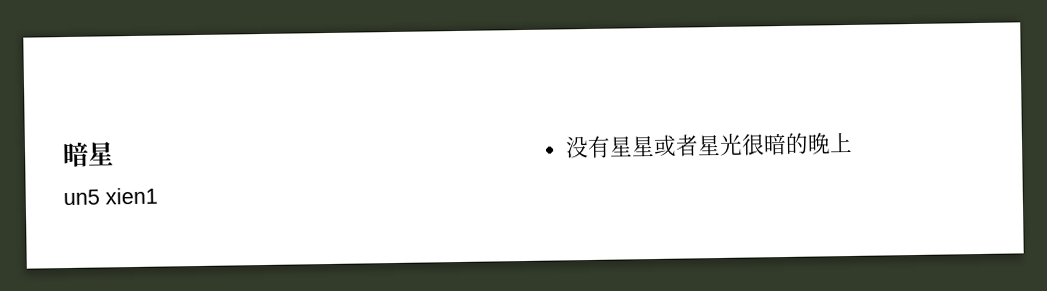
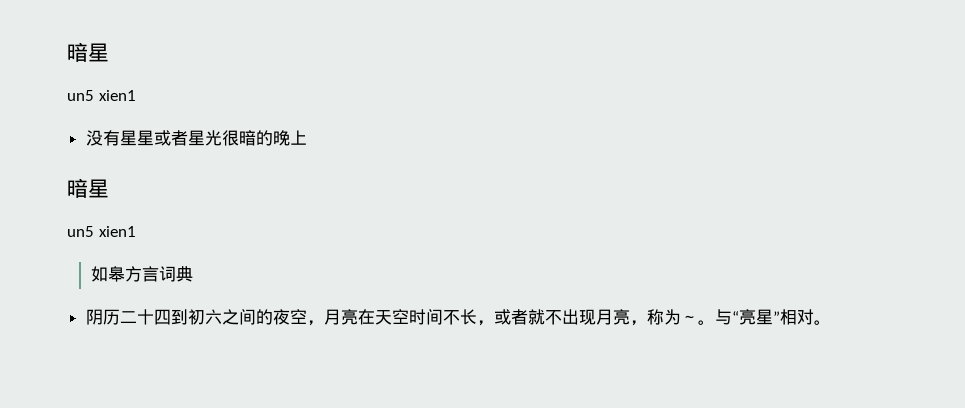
  没有星星或者星光很暗的晚上
+ 暗星
+ un5 xien1
+ 如皋方言词典
+ 阴历二十四到初六之间的夜空，月亮在天空时间不长，或者就不出现月亮，称为～。与“亮星”相对。

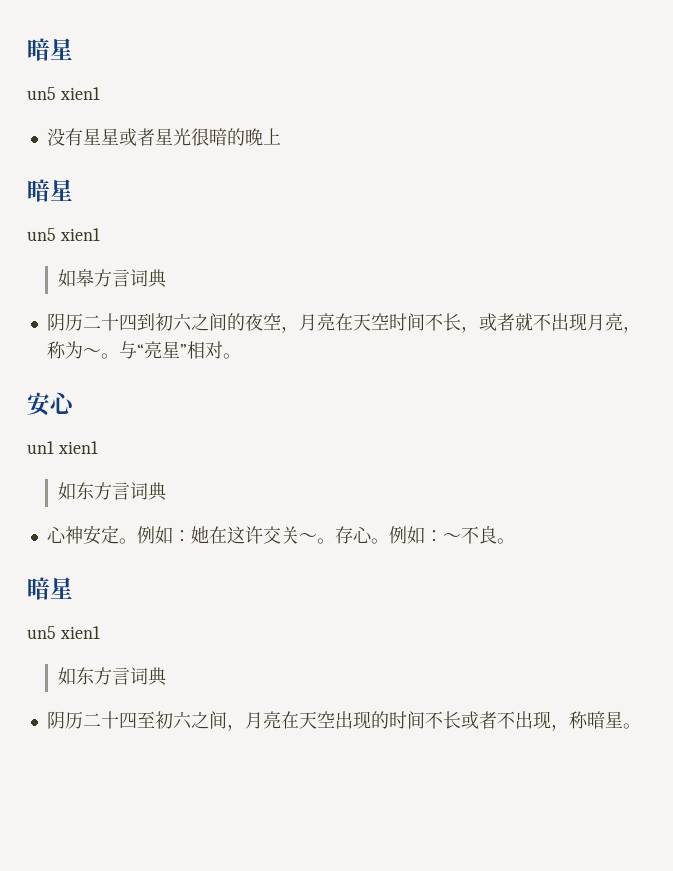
+ 安心
+ un1 xien1
+ 如东方言词典
+ 心神安定。例如：她在这许交关～。存心。例如：～不良。
+ 暗星
+ un5 xien1
+ 如东方言词典
+ 阴历二十四至初六之间，月亮在天空出现的时间不长或者不出现，称暗星。

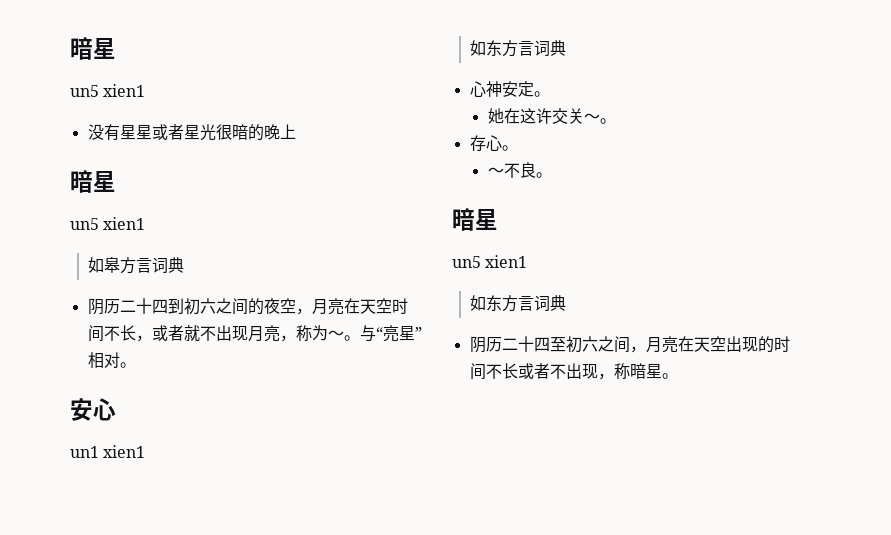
- 心神安定。例如：她在这许交关～。存心。例如：～不良。
+ 心神安定。
+ 她在这许交关～。
+ 存心。
+ ～不良。

